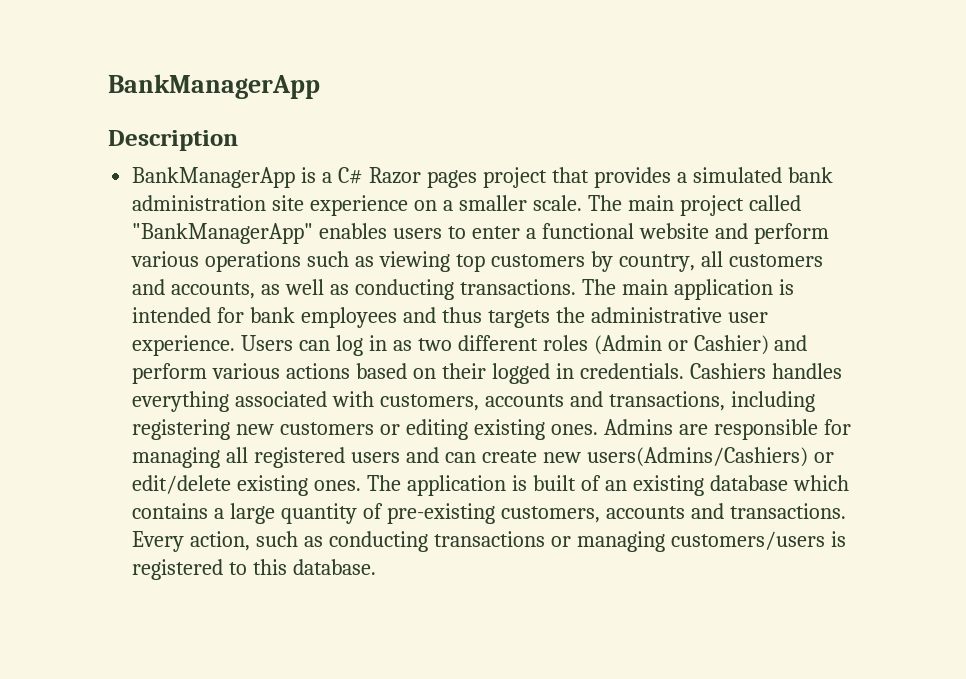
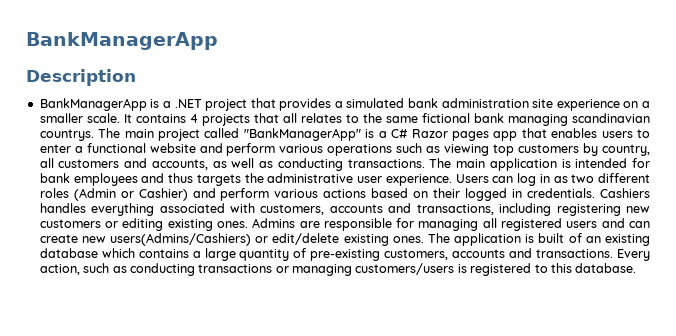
- BankManagerApp is a C# Razor pages project that provides a simulated bank administration site experience on a smaller scale.
+ BankManagerApp is a .NET project that provides a simulated bank administration site experience on a smaller scale.
+ It contains 4 projects that all relates to the same fictional bank managing scandinavian countrys.
- The main project called "BankManagerApp" enables users to enter a functional website and perform various operations such as viewing top customers by country, all customers and accounts, as well as conducting transactions.
+ The main project called "BankManagerApp" is a C# Razor pages app that enables users to enter a functional website and perform various operations such as viewing top customers by country, all customers and accounts, as well as conducting transactions.

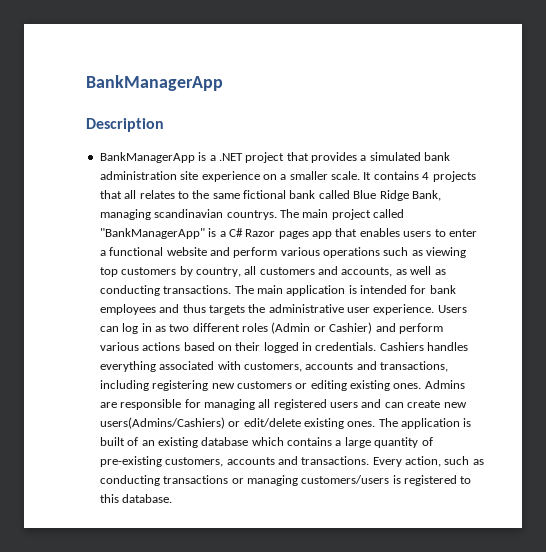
- It contains 4 projects that all relates to the same fictional bank managing scandinavian countrys.
+ It contains 4 projects that all relates to the same fictional bank called Blue Ridge Bank, managing scandinavian countrys.

